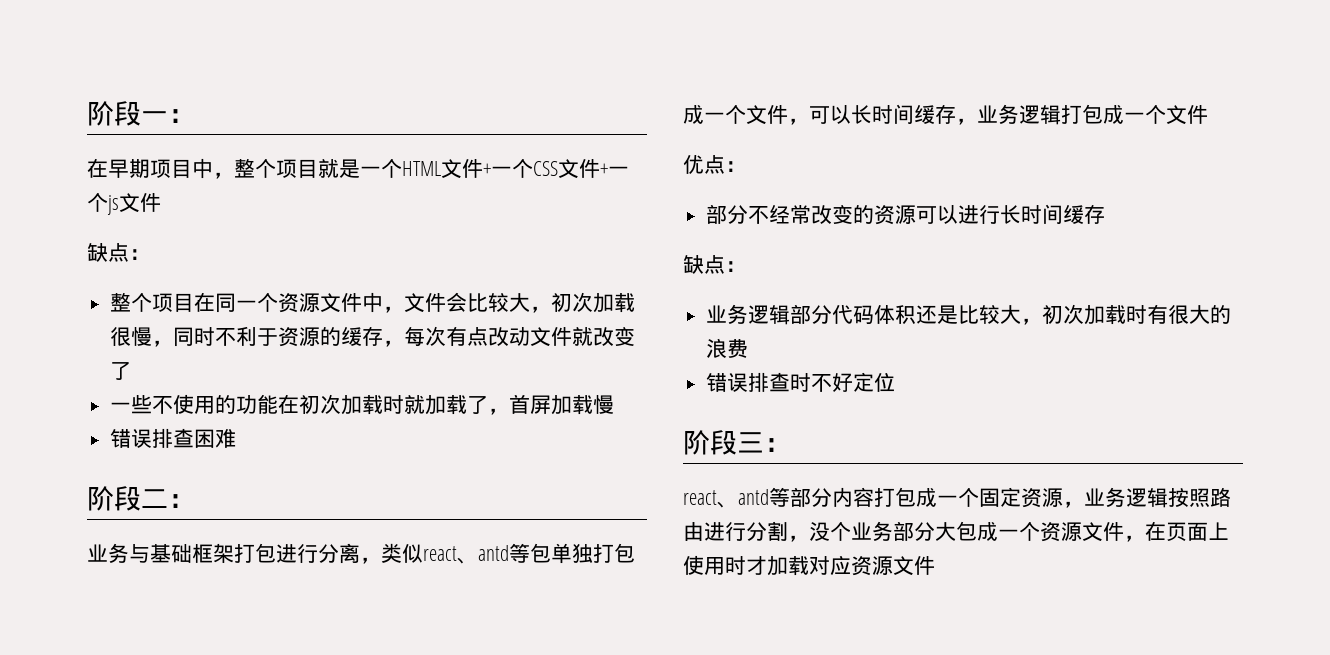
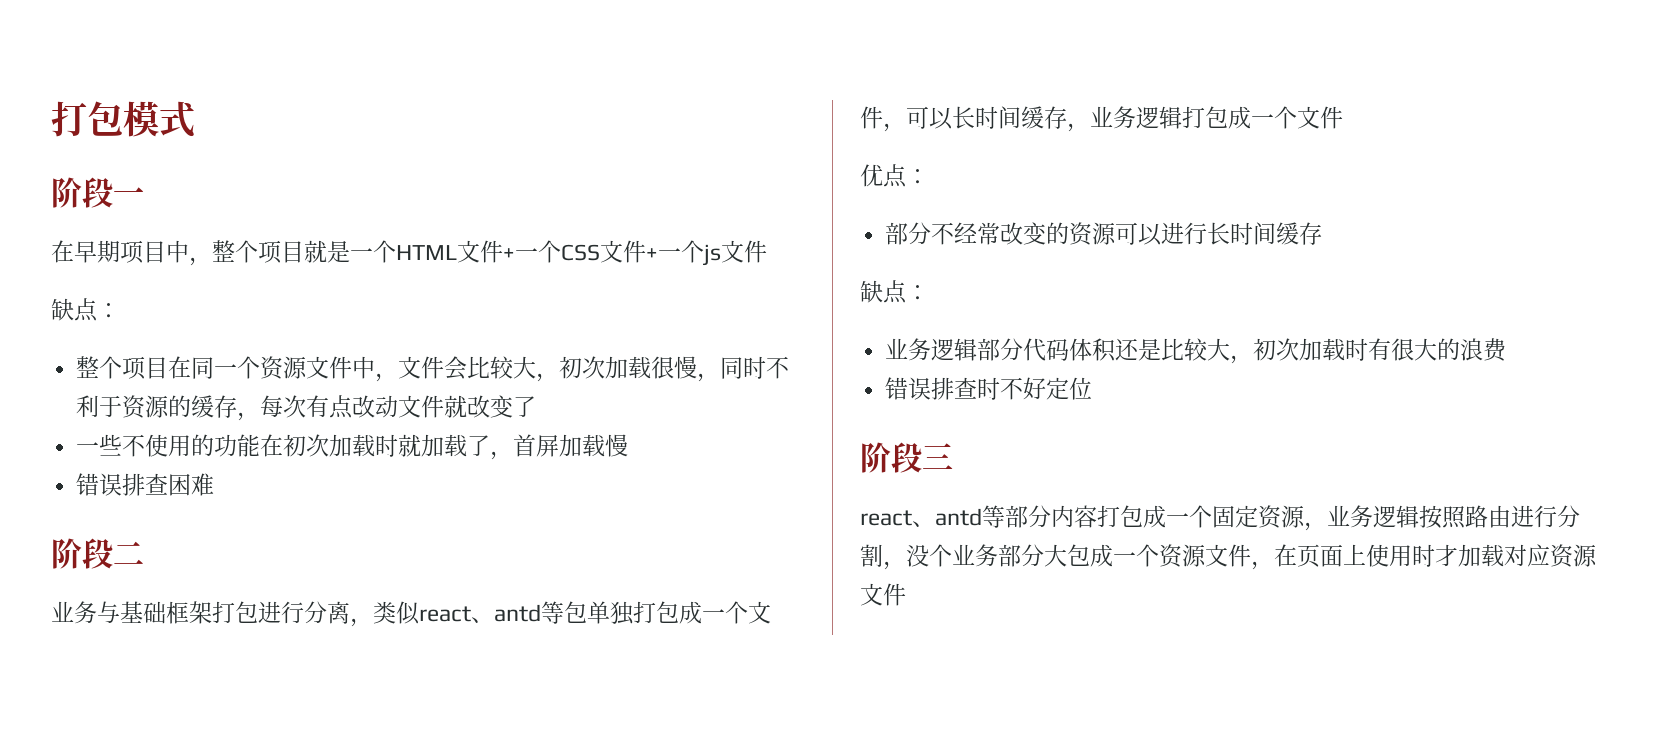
+ 打包模式
- 阶段一：
+ 阶段一
- 阶段二：
+ 阶段二
- 阶段三：
+ 阶段三

